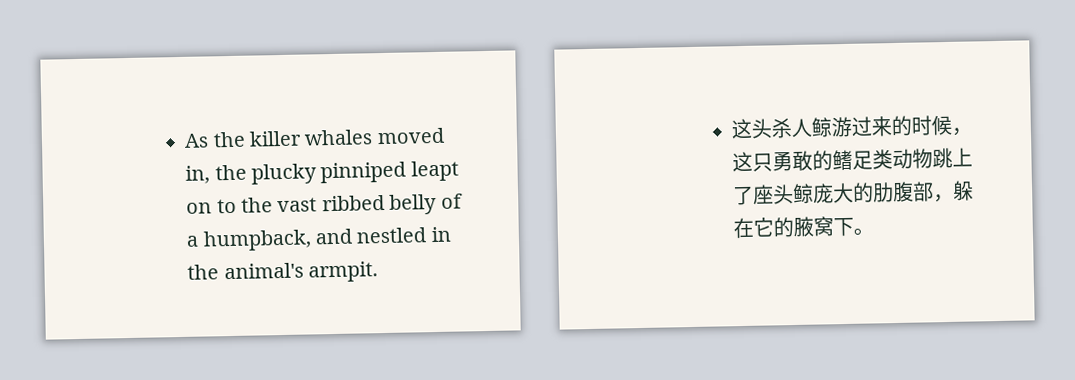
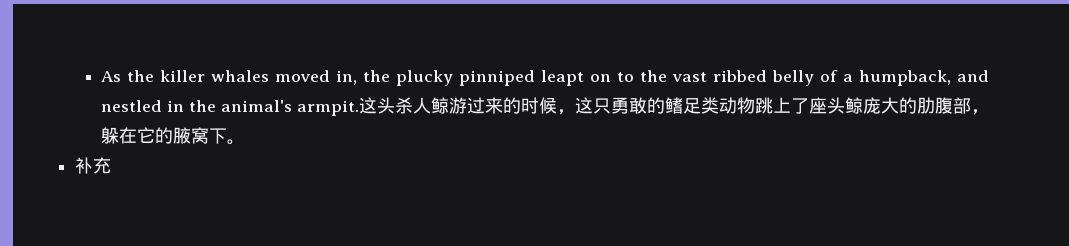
- As the killer whales moved in, the plucky pinniped leapt on to the vast ribbed belly of a humpback, and nestled in the animal's armpit.
- 这头杀人鲸游过来的时候，这只勇敢的鳍足类动物跳上了座头鲸庞大的肋腹部，躲在它的腋窝下。
+ As the killer whales moved in, the plucky pinniped leapt on to the vast ribbed belly of a humpback, and nestled in the animal's armpit.这头杀人鲸游过来的时候，这只勇敢的鳍足类动物跳上了座头鲸庞大的肋腹部，躲在它的腋窝下。
+ 补充

